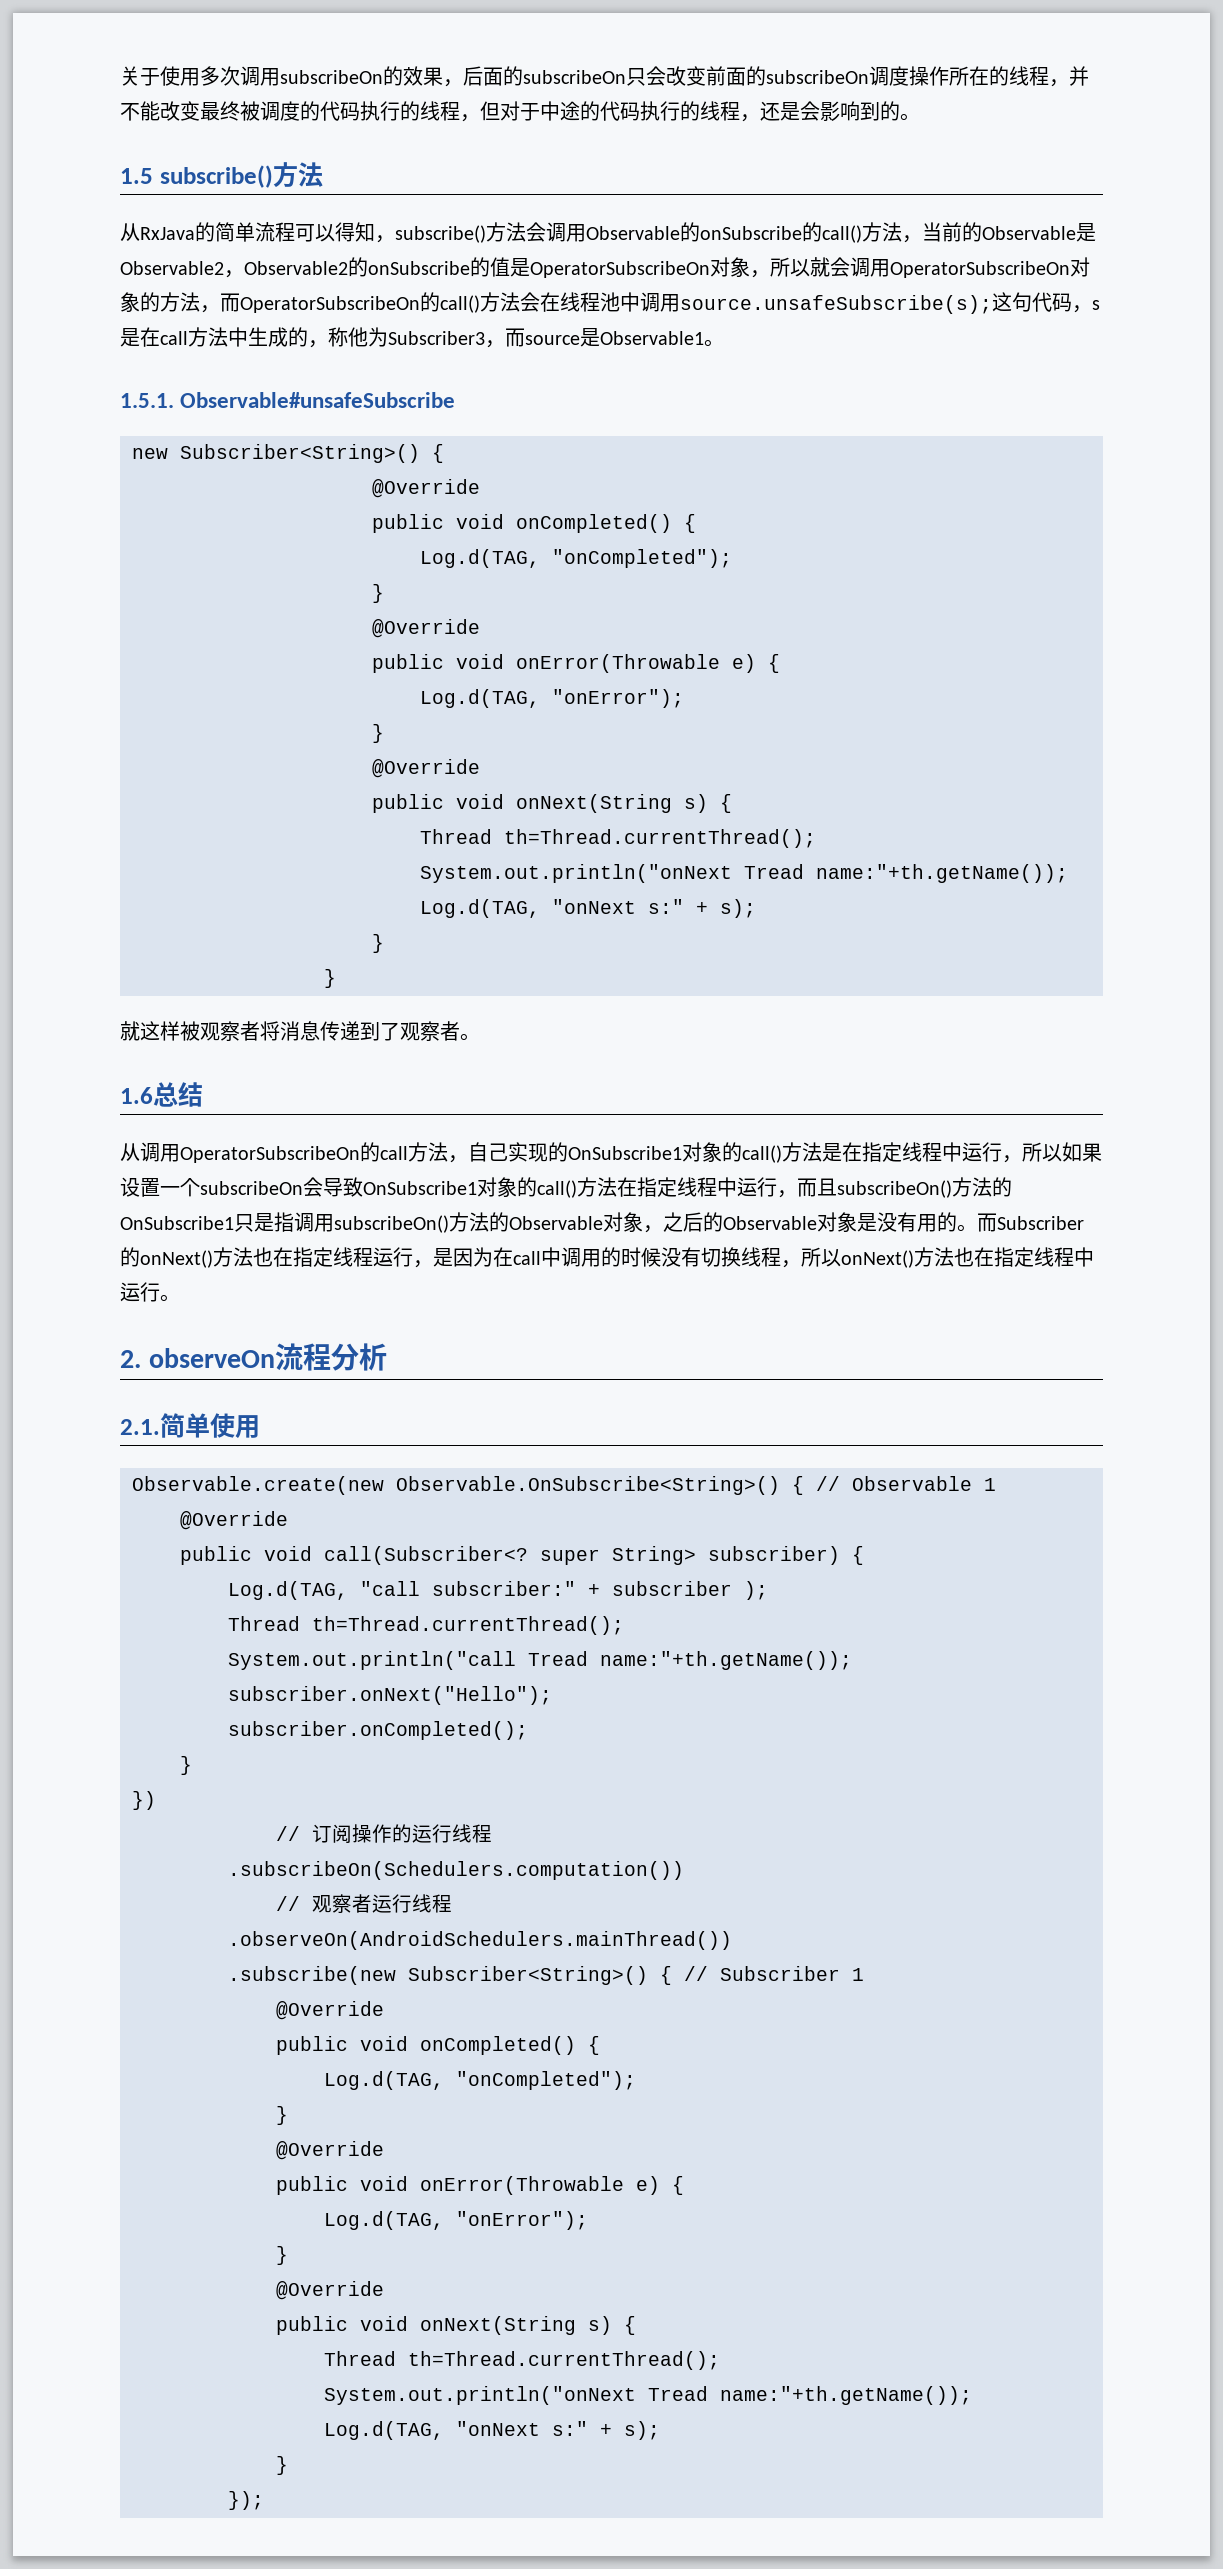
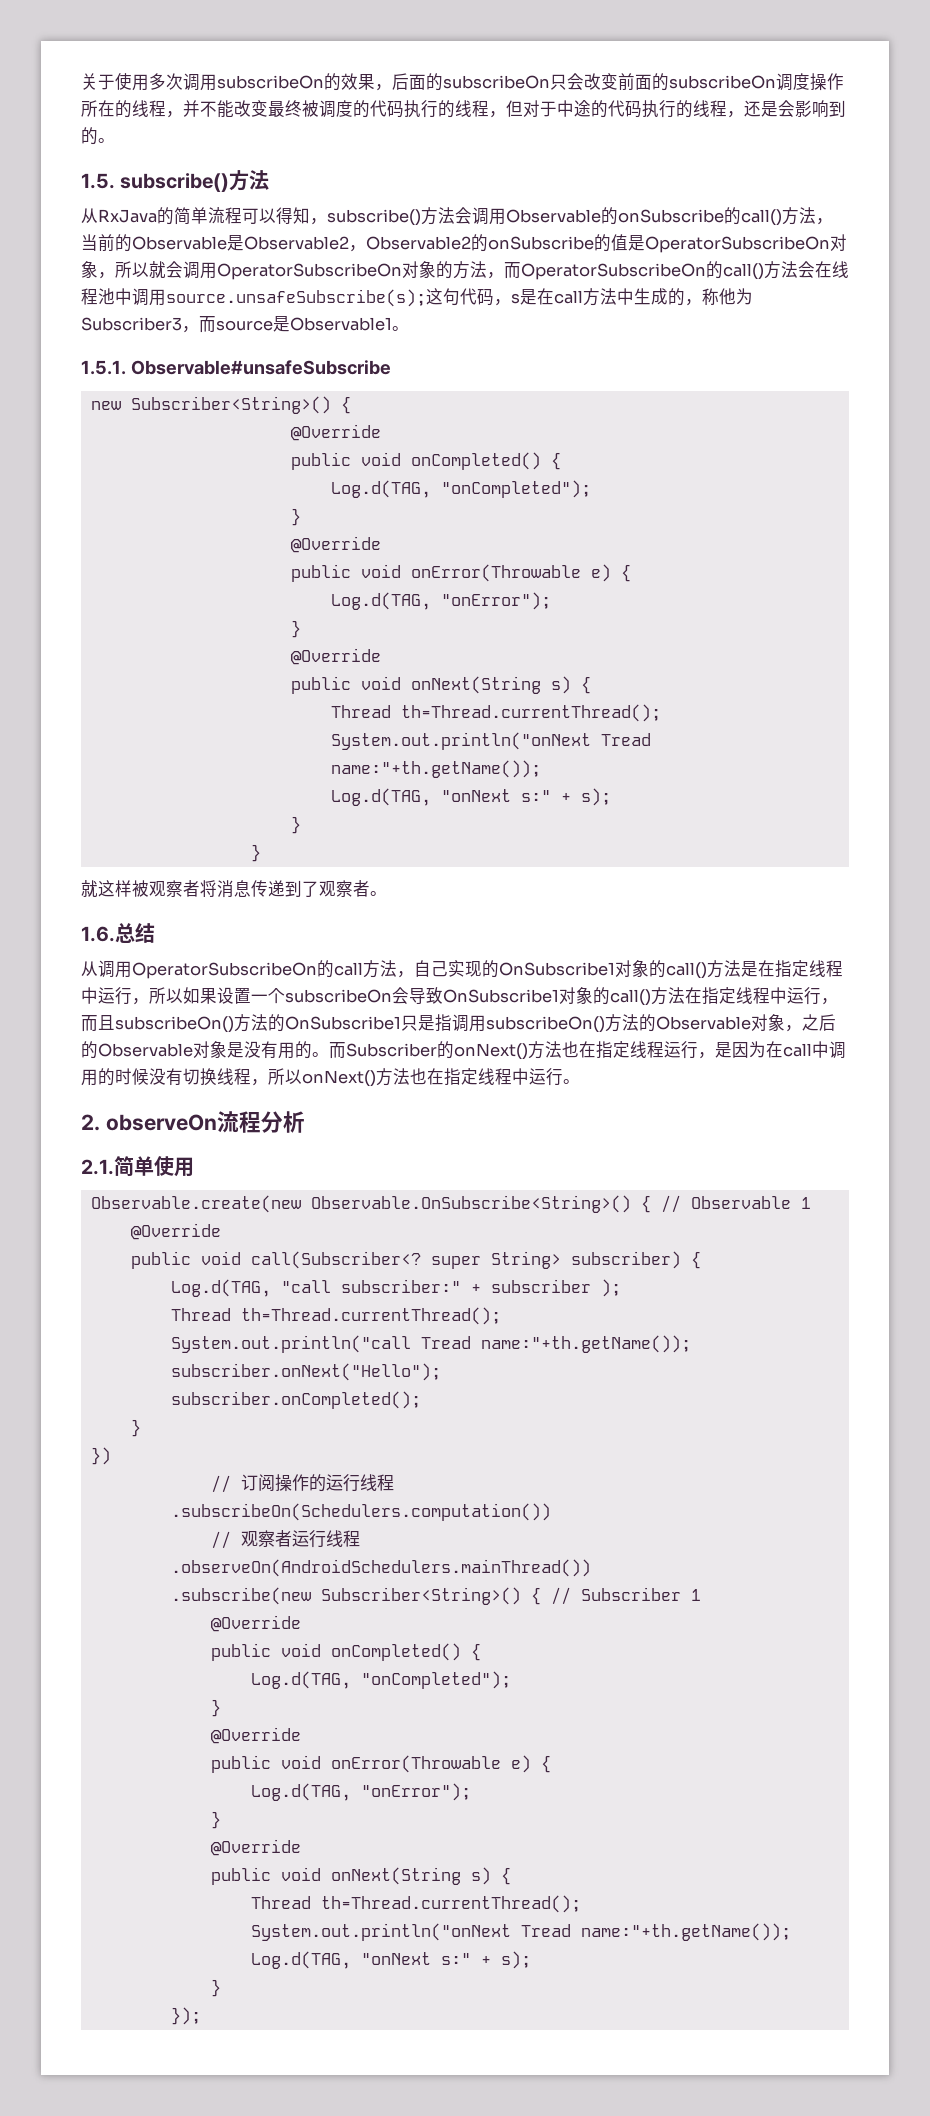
- 1.5 subscribe()方法
+ 1.5. subscribe()方法
- 1.6总结
+ 1.6.总结

